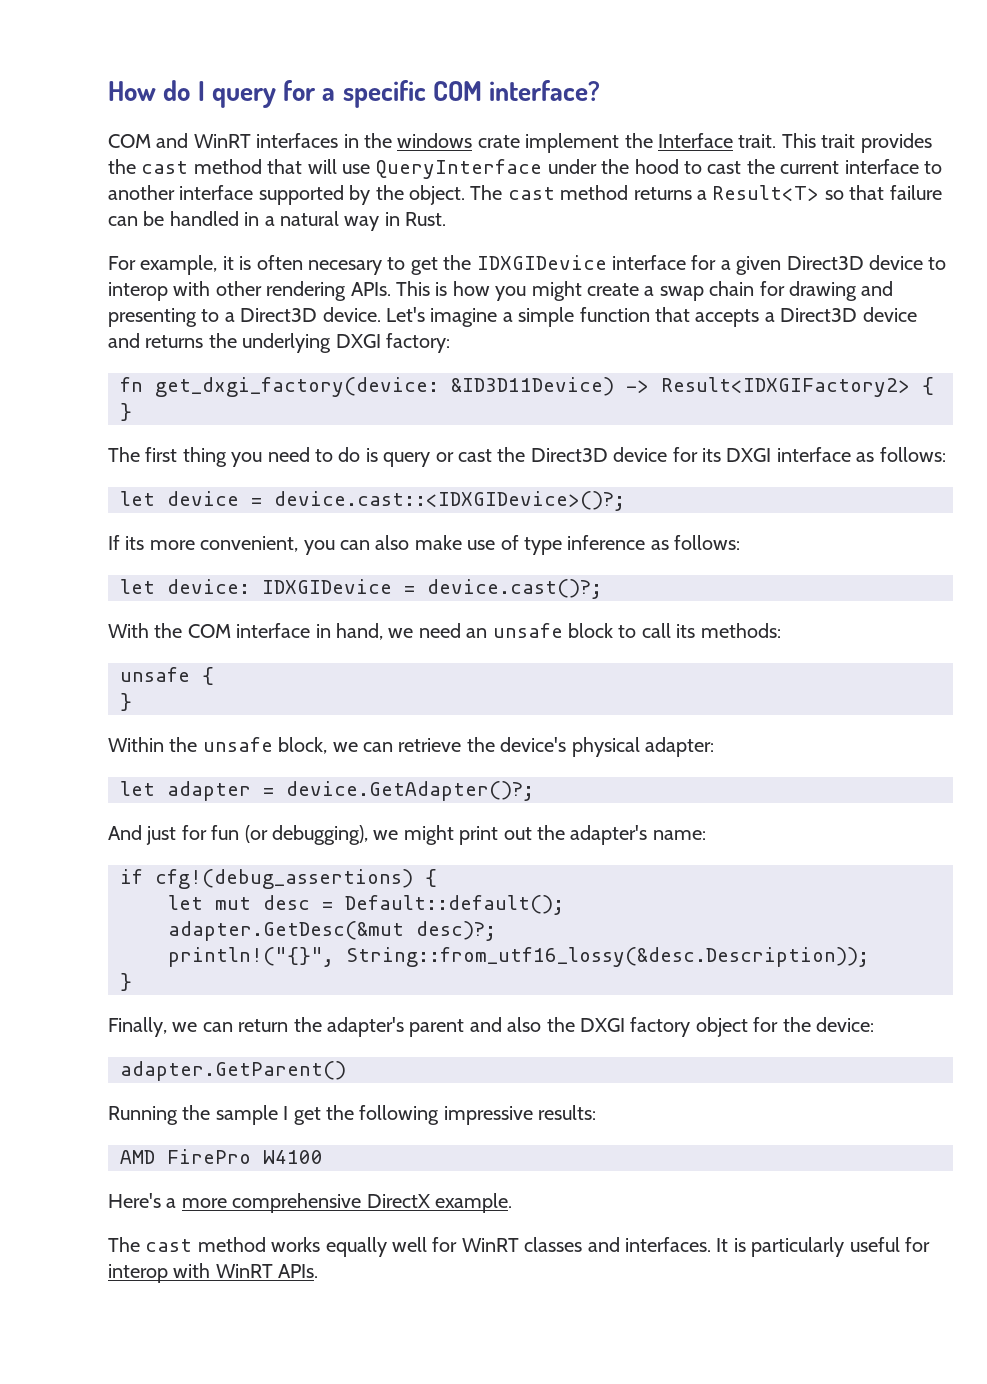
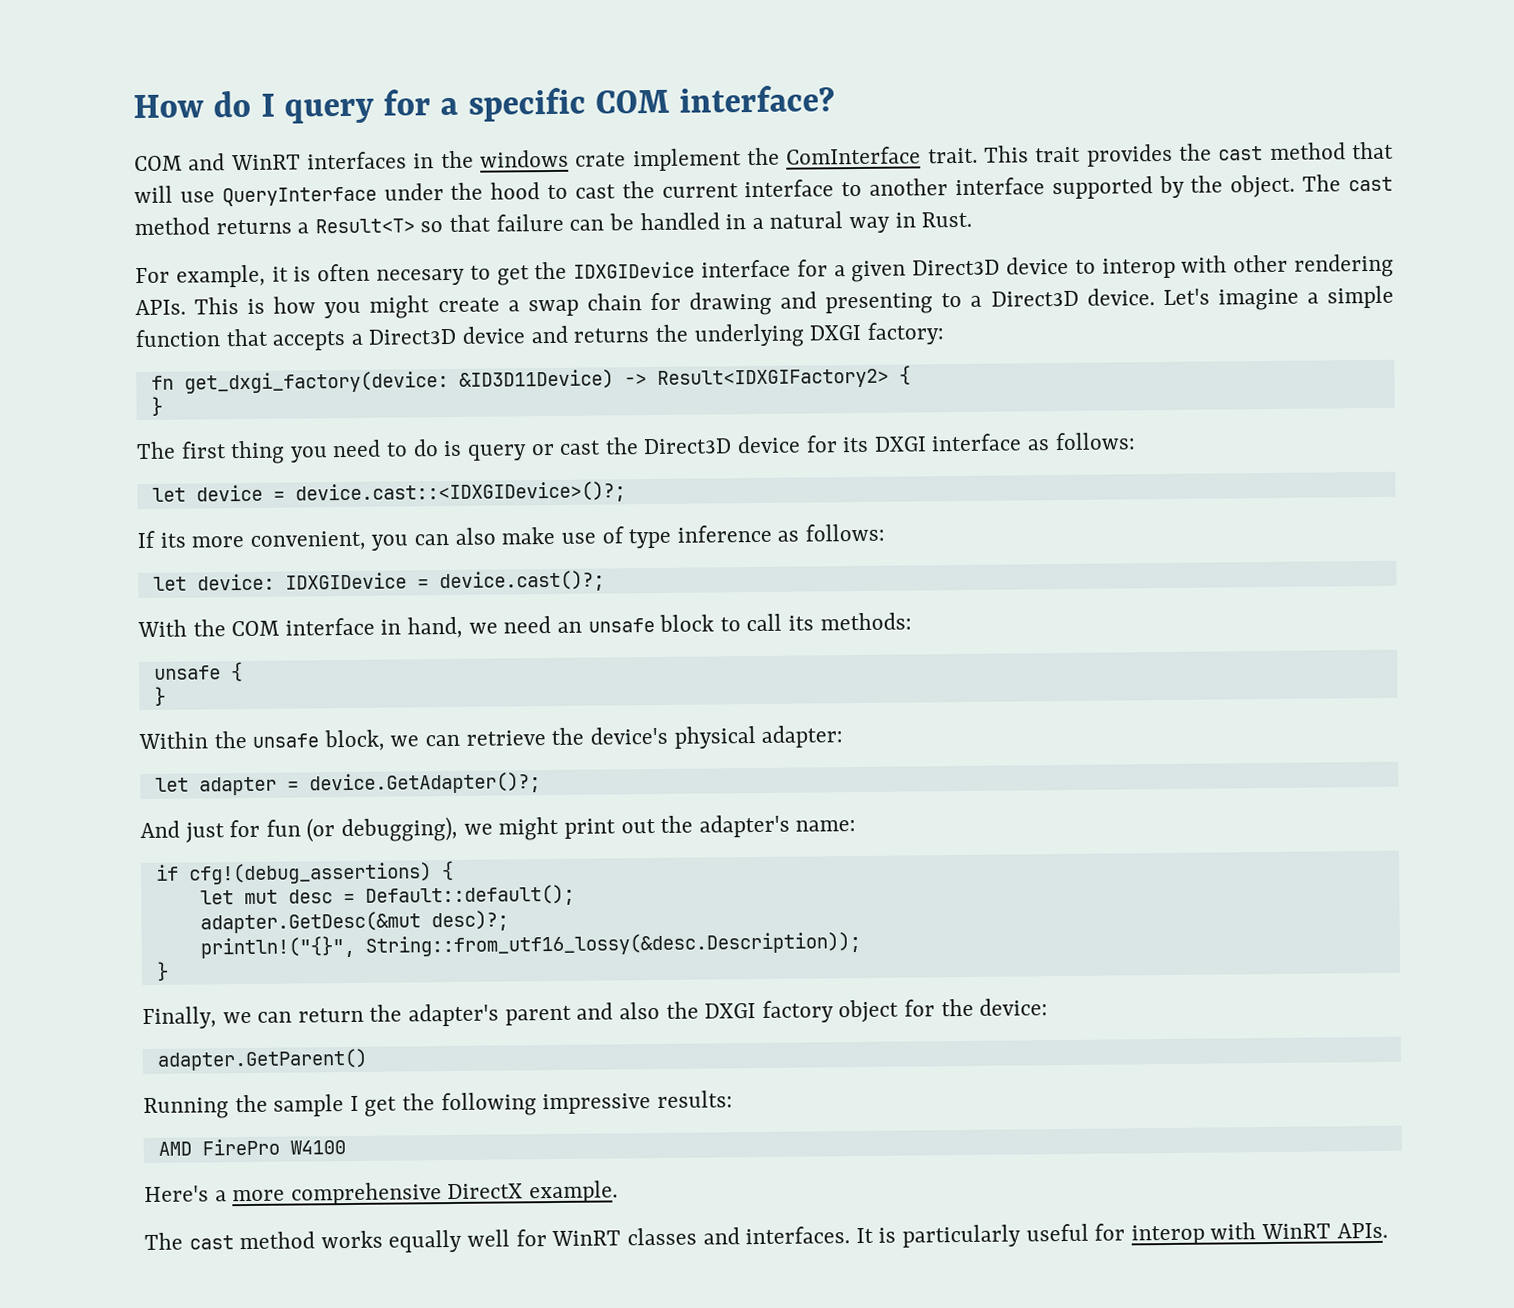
- COM and WinRT interfaces in the windows crate implement the Interface trait.
+ COM and WinRT interfaces in the windows crate implement the ComInterface trait.

